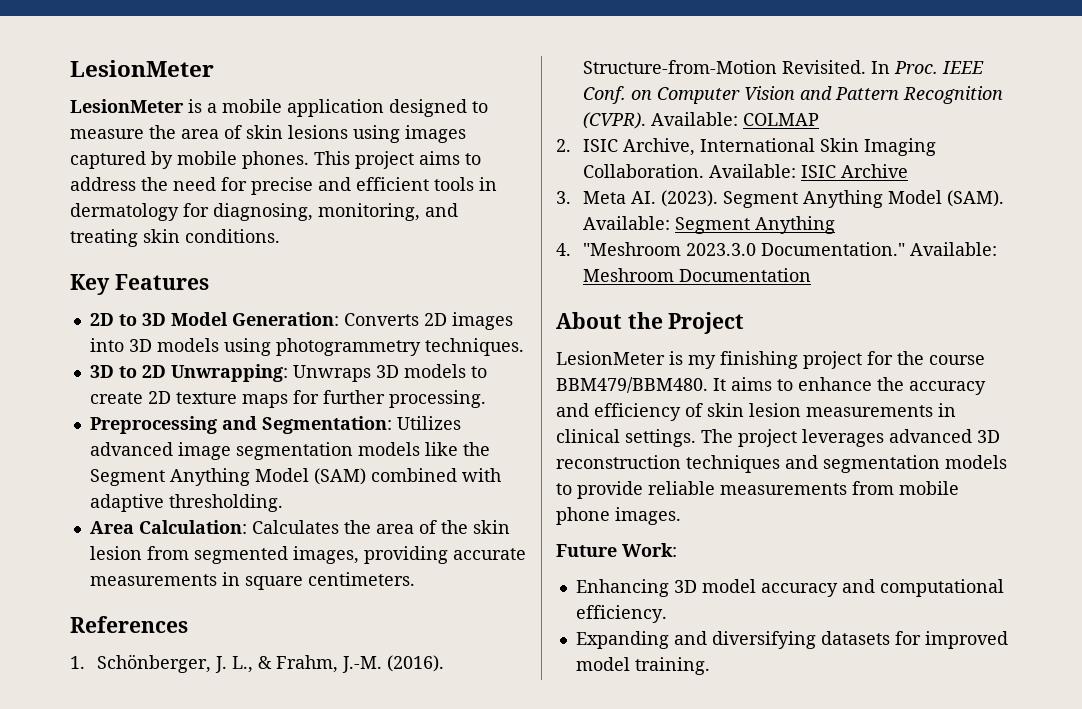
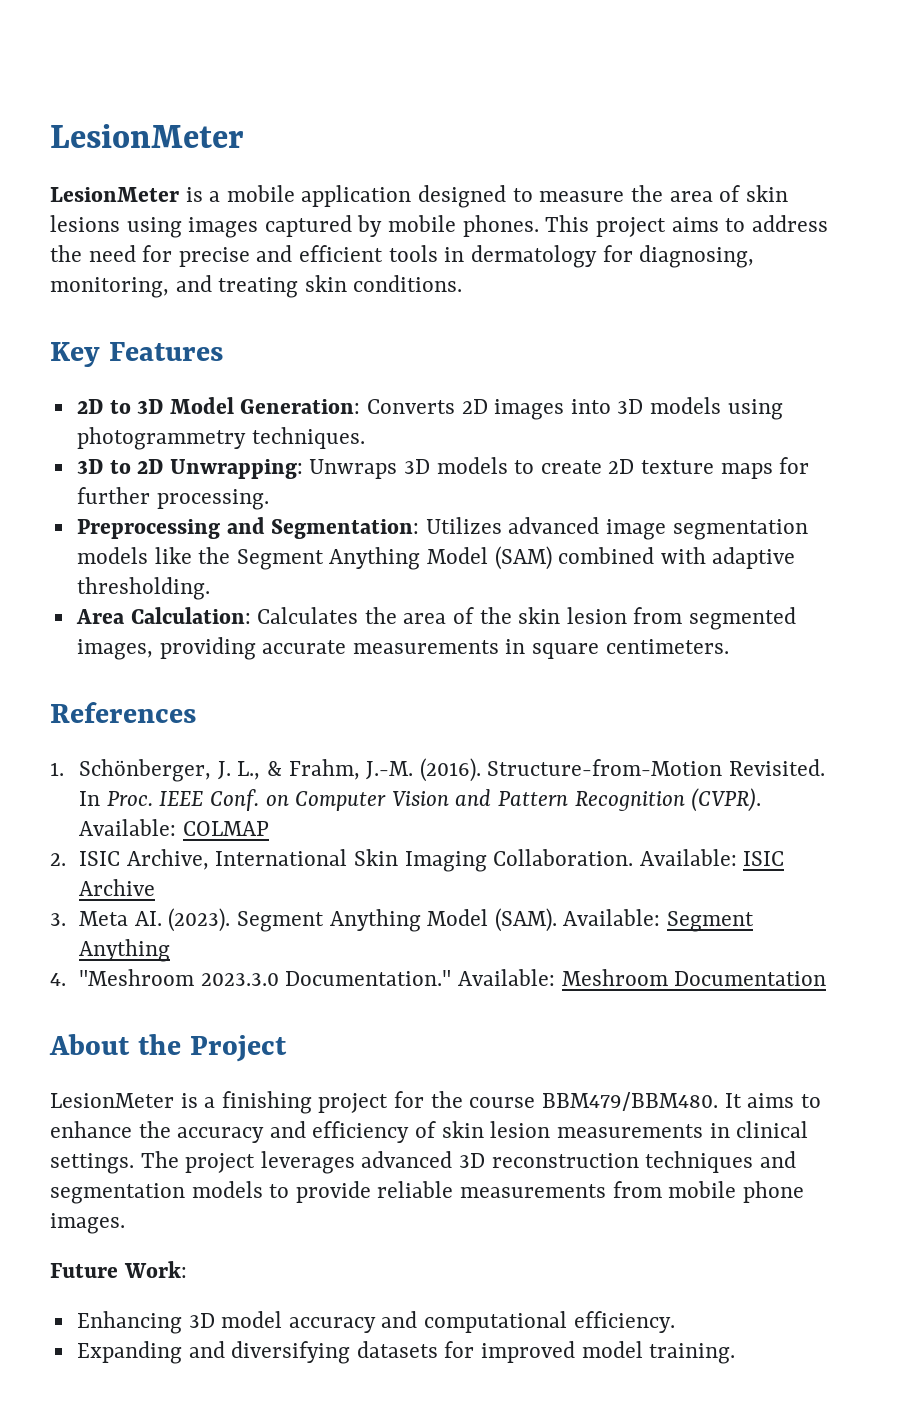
- LesionMeter is my finishing project for the course BBM479/BBM480.
+ LesionMeter is a finishing project for the course BBM479/BBM480.

